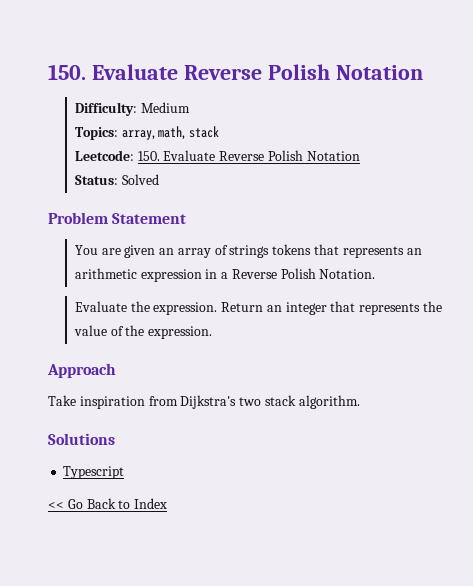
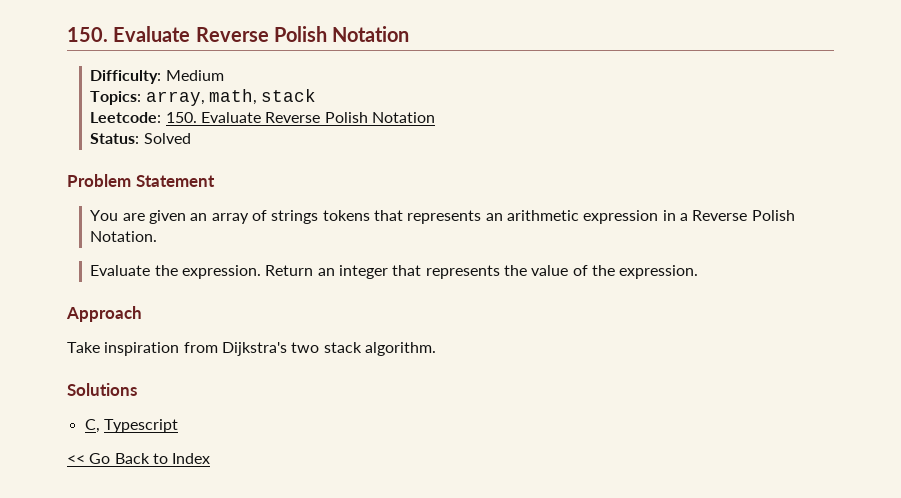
- Typescript
+ C, Typescript

